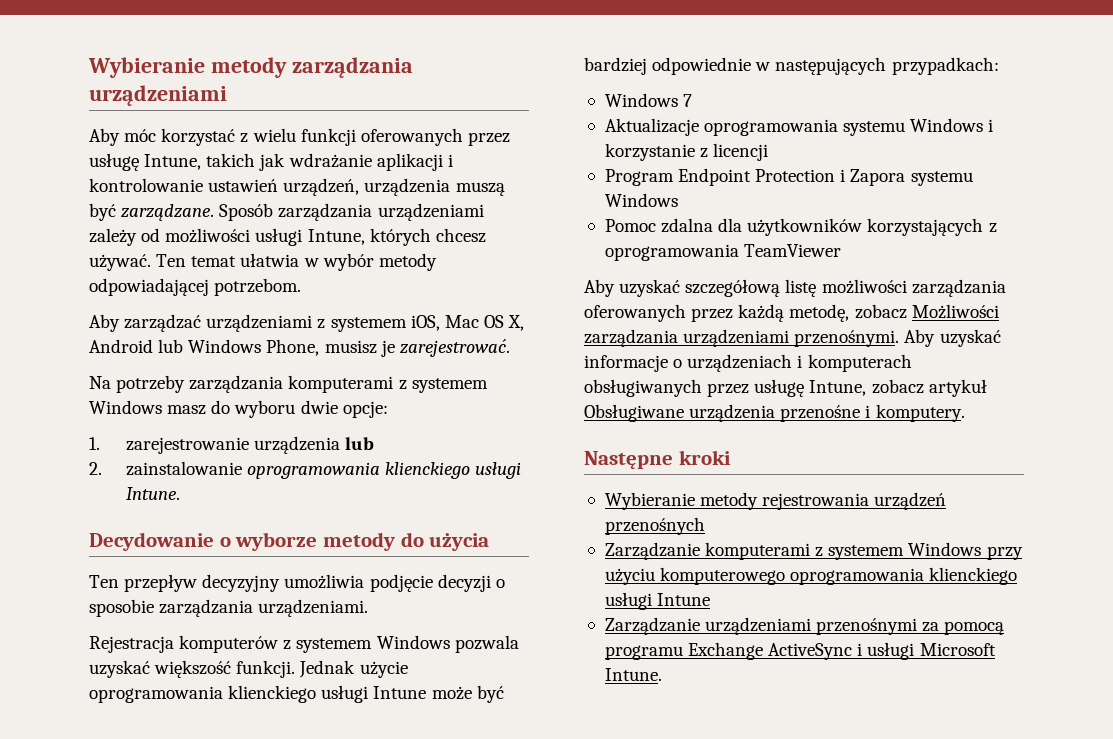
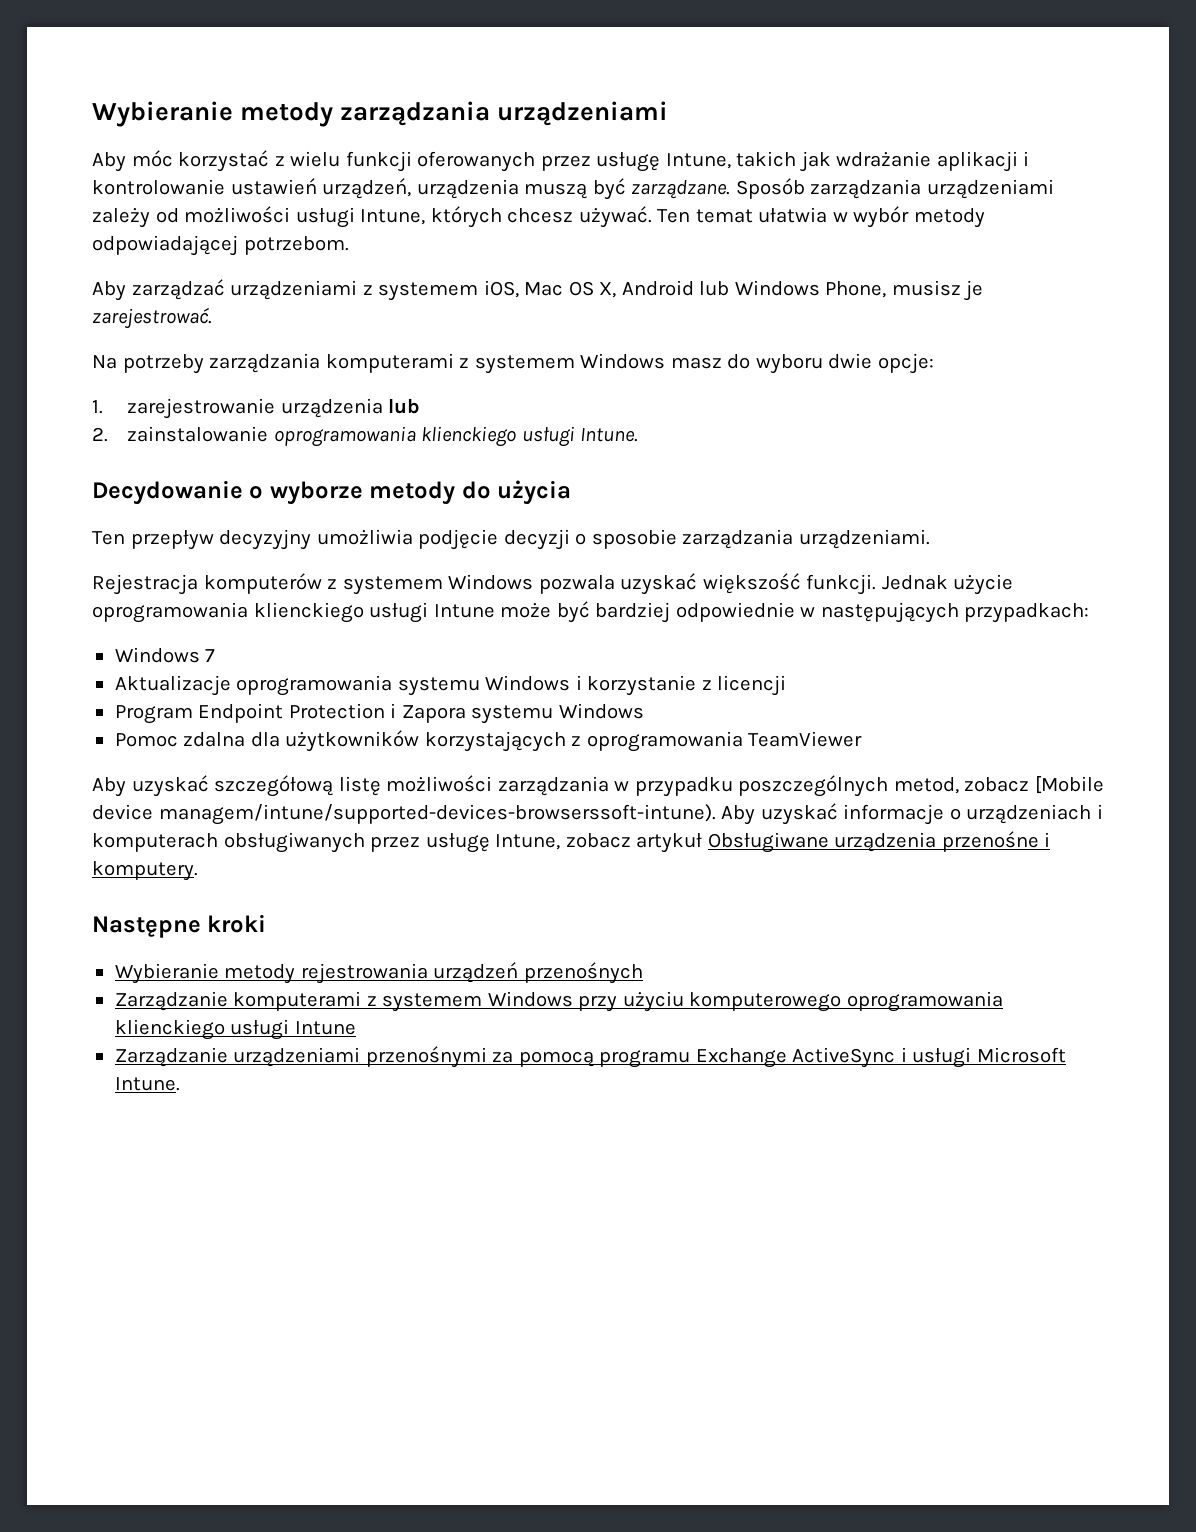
- Aby uzyskać szczegółową listę możliwości zarządzania oferowanych przez każdą metodę, zobacz Możliwości zarządzania urządzeniami przenośnymi.
+ Aby uzyskać szczegółową listę możliwości zarządzania w przypadku poszczególnych metod, zobacz [Mobile device managem/intune/supported-devices-browserssoft-intune).

